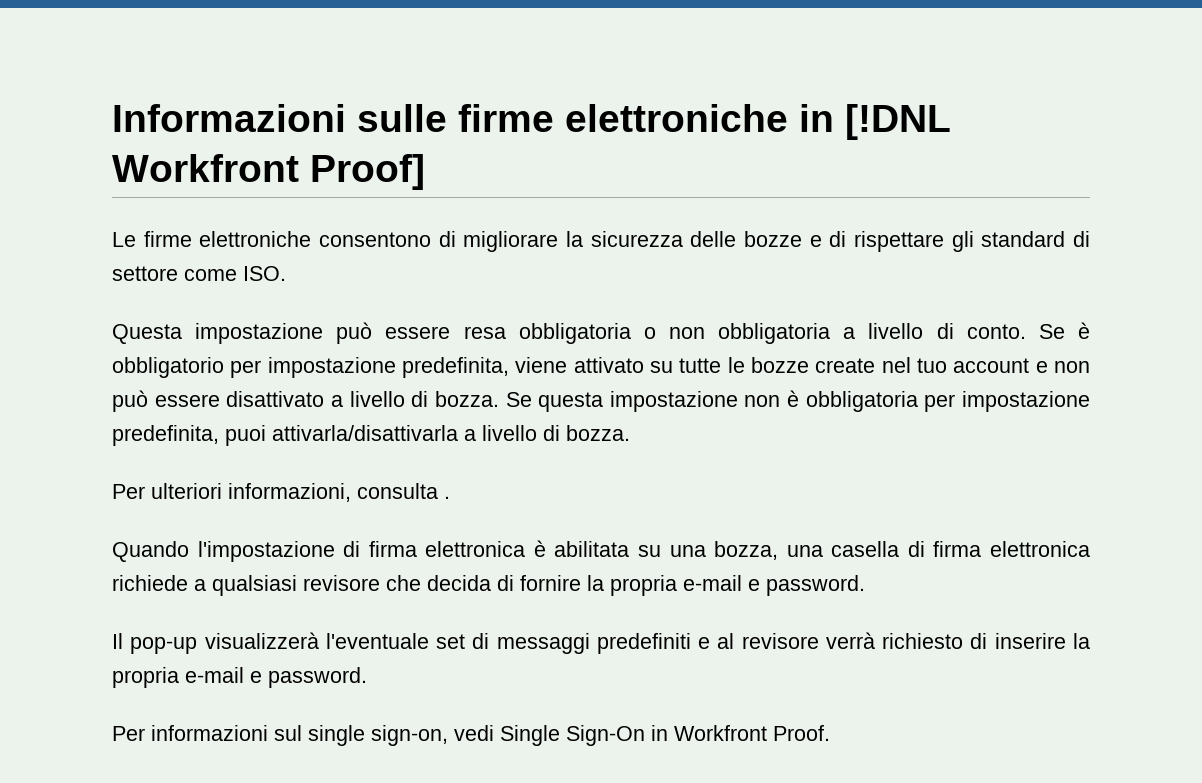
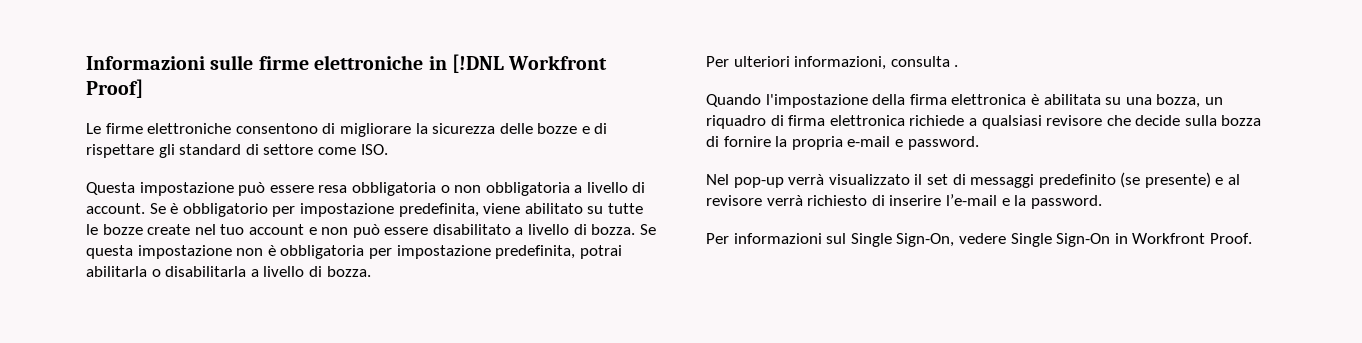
- Questa impostazione può essere resa obbligatoria o non obbligatoria a livello di conto.
+ Questa impostazione può essere resa obbligatoria o non obbligatoria a livello di account.
- Se è obbligatorio per impostazione predefinita, viene attivato su tutte le bozze create nel tuo account e non può essere disattivato a livello di bozza.
+ Se è obbligatorio per impostazione predefinita, viene abilitato su tutte le bozze create nel tuo account e non può essere disabilitato a livello di bozza.
- Se questa impostazione non è obbligatoria per impostazione predefinita, puoi attivarla/disattivarla a livello di bozza.
+ Se questa impostazione non è obbligatoria per impostazione predefinita, potrai abilitarla o disabilitarla a livello di bozza.
- Quando l'impostazione di firma elettronica è abilitata su una bozza, una casella di firma elettronica richiede a qualsiasi revisore che decida di fornire la propria e-mail e password.
+ Quando l'impostazione della firma elettronica è abilitata su una bozza, un riquadro di firma elettronica richiede a qualsiasi revisore che decide sulla bozza di fornire la propria e-mail e password.
- Il pop-up visualizzerà l'eventuale set di messaggi predefiniti e al revisore verrà richiesto di inserire la propria e-mail e password.
+ Nel pop-up verrà visualizzato il set di messaggi predefinito (se presente) e al revisore verrà richiesto di inserire l’e-mail e la password.
- Per informazioni sul single sign-on, vedi Single Sign-On in Workfront Proof.
+ Per informazioni sul Single Sign-On, vedere Single Sign-On in Workfront Proof.

